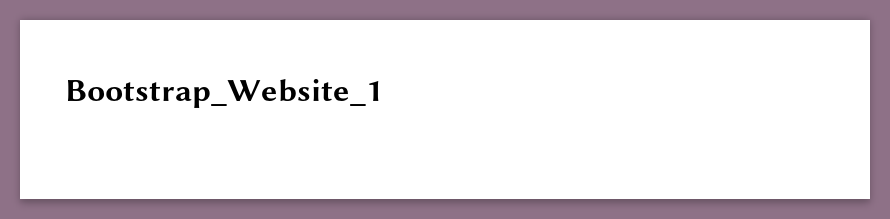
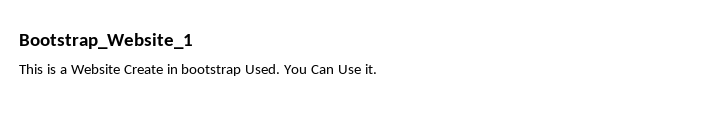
+ This is a Website Create in bootstrap Used. You Can Use it.

